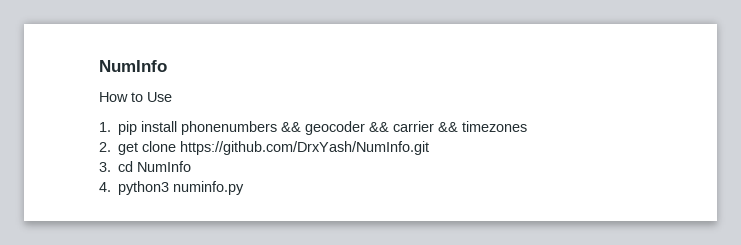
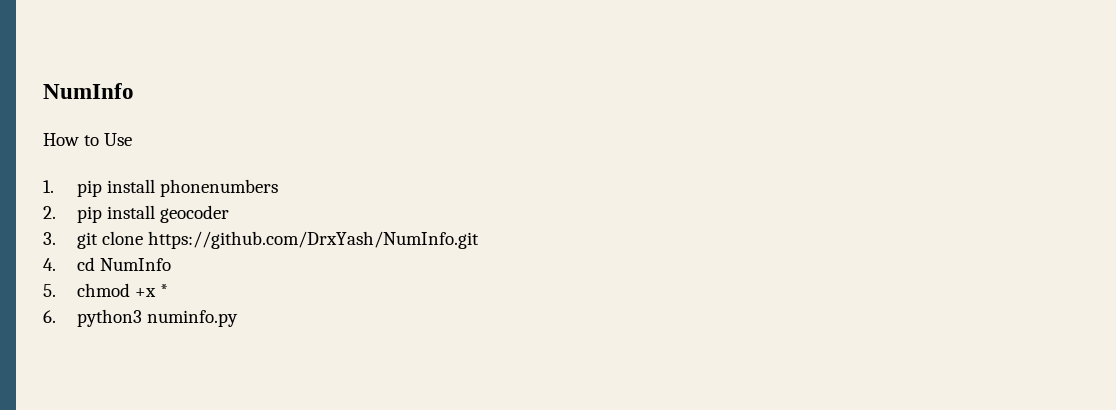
- 1. pip install phonenumbers && geocoder && carrier && timezones
- 2. get clone https://github.com/DrxYash/NumInfo.git
+ 1. pip install phonenumbers
+ 2. pip install geocoder
+ 3. git clone https://github.com/DrxYash/NumInfo.git
- 3. cd NumInfo
+ 4. cd NumInfo
- 4. python3 numinfo.py
+ 5. chmod +x *
+ 6. python3 numinfo.py

